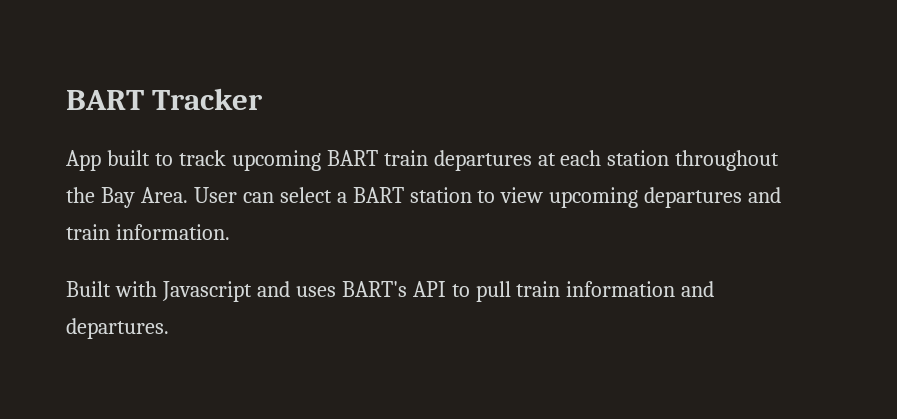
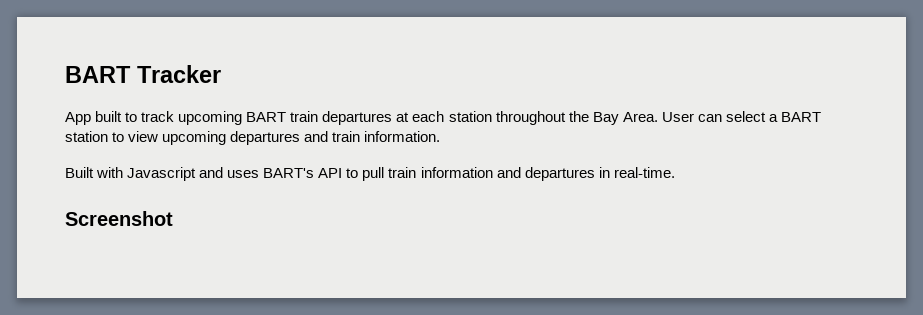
- Built with Javascript and uses BART's API to pull train information and departures.
+ Built with Javascript and uses BART's API to pull train information and departures in real-time.
+ Screenshot

